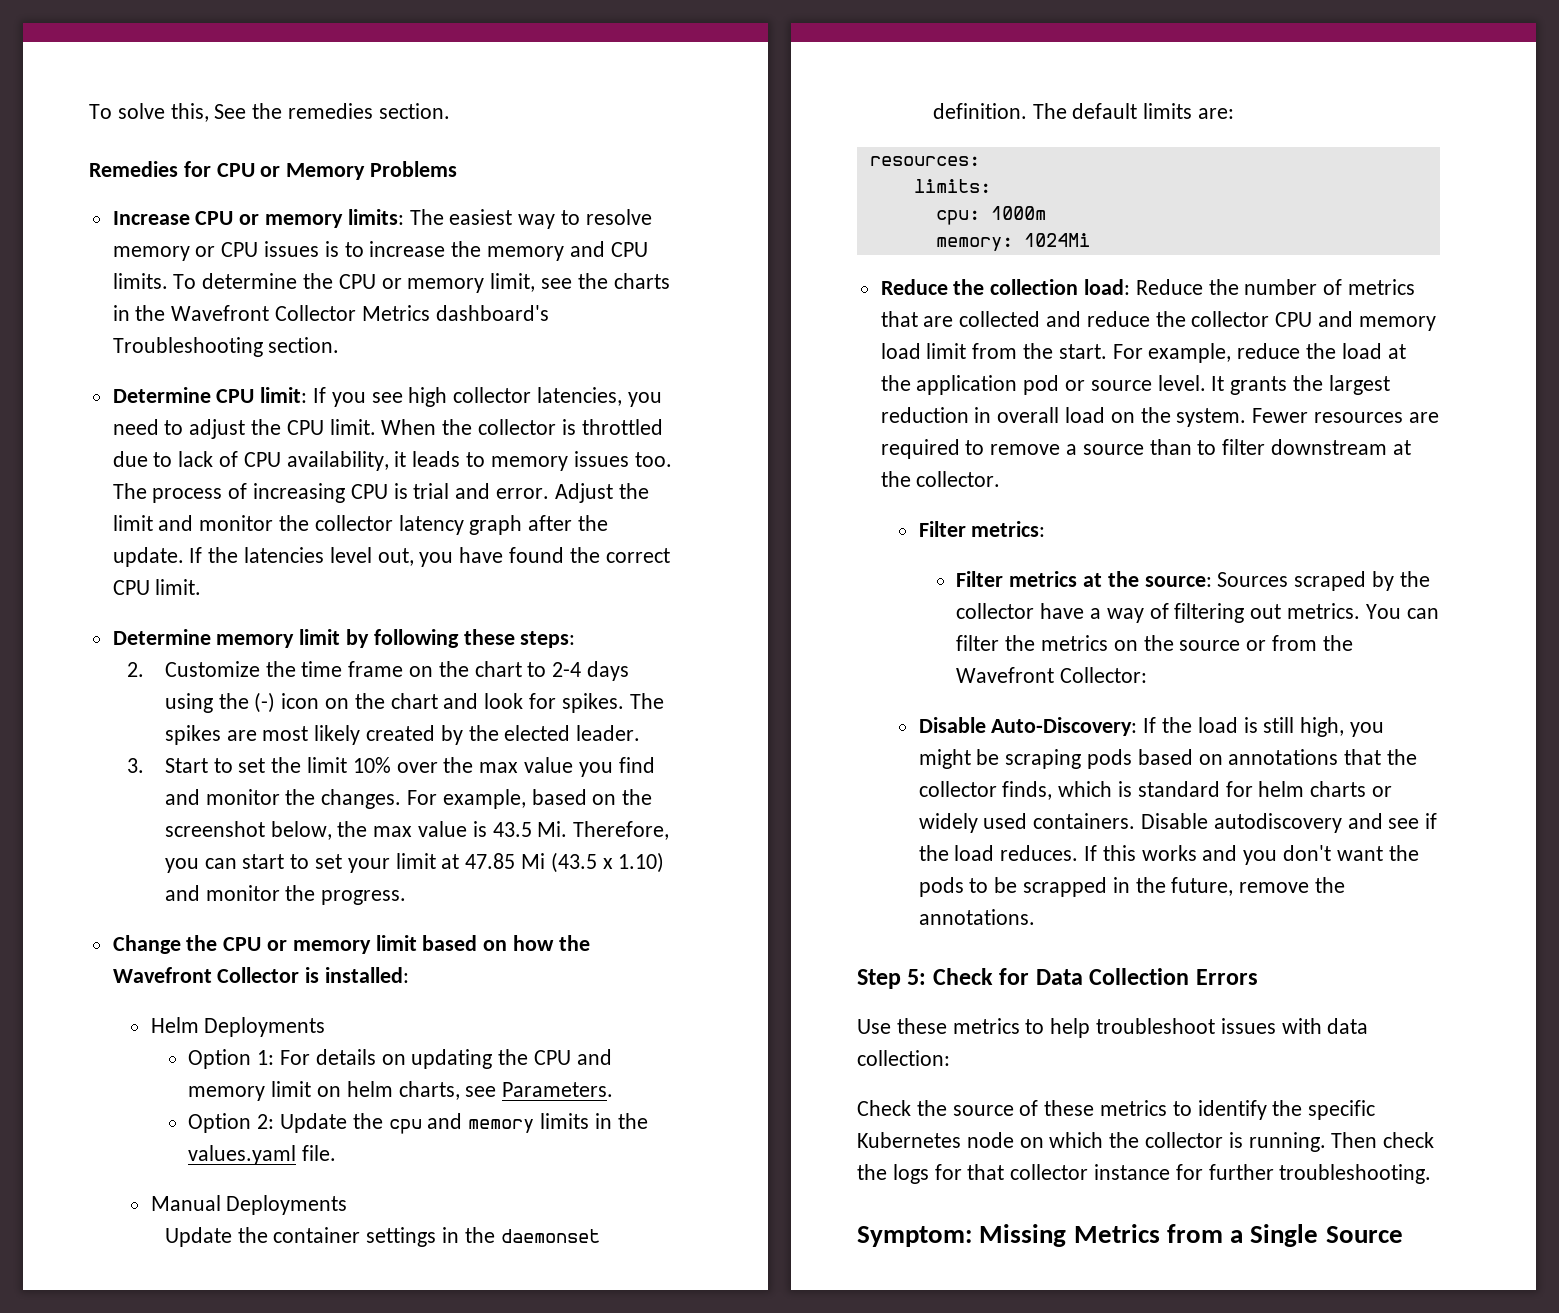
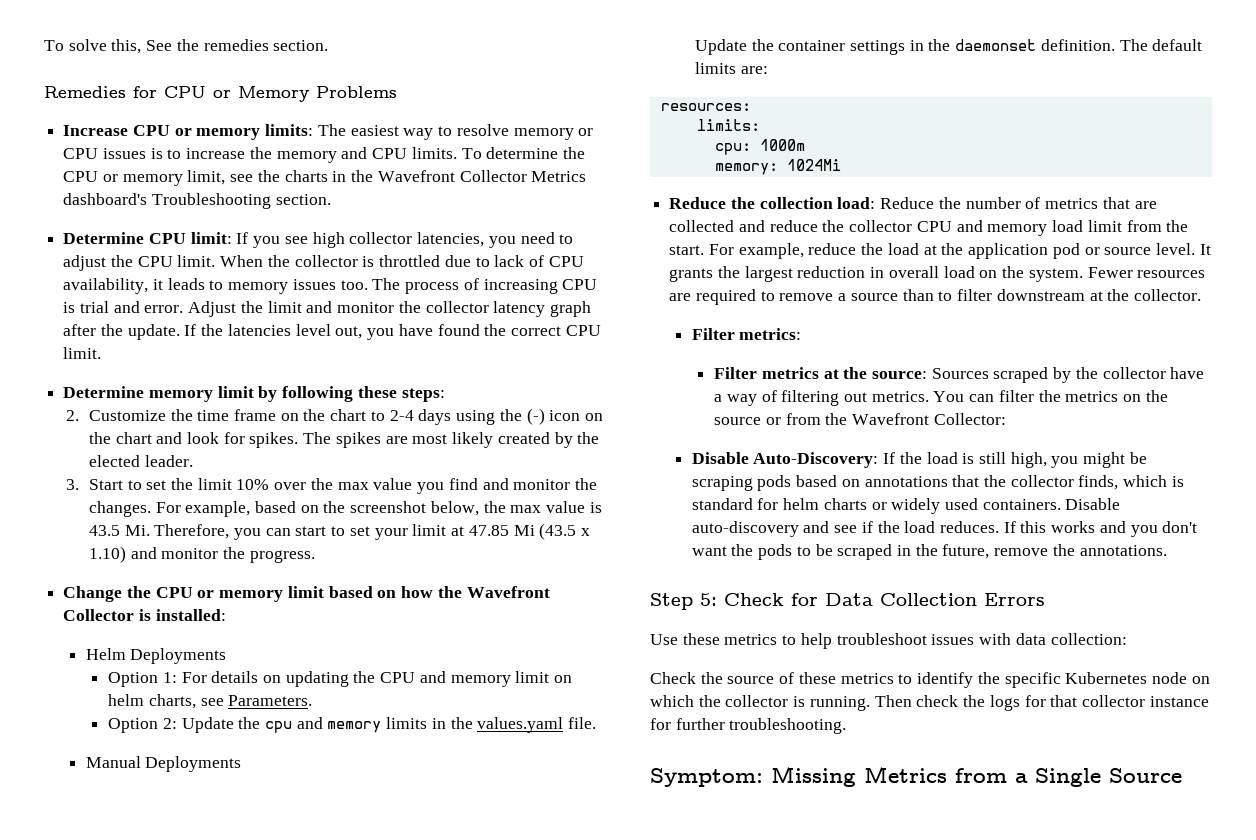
- Disable autodiscovery and see if the load reduces.
+ Disable auto-discovery and see if the load reduces.
- If this works and you don't want the pods to be scrapped in the future, remove the annotations.
+ If this works and you don't want the pods to be scraped in the future, remove the annotations.

